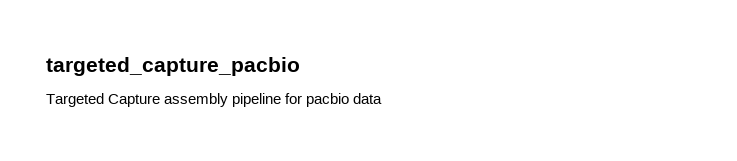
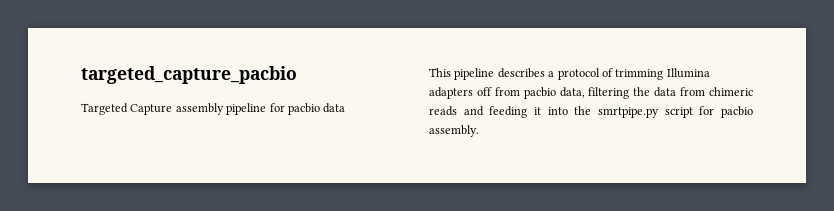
+ This pipeline describes a protocol of trimming Illumina adapters off from pacbio data, filtering the data from chimeric reads and feeding it into the smrtpipe.py script for pacbio assembly.

